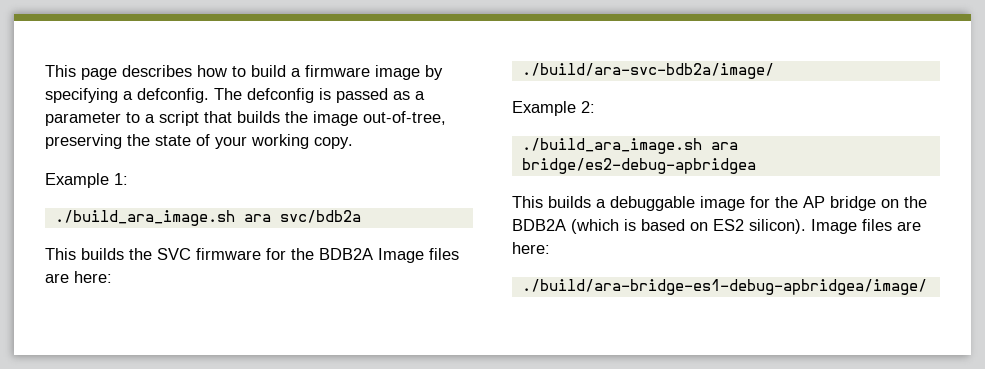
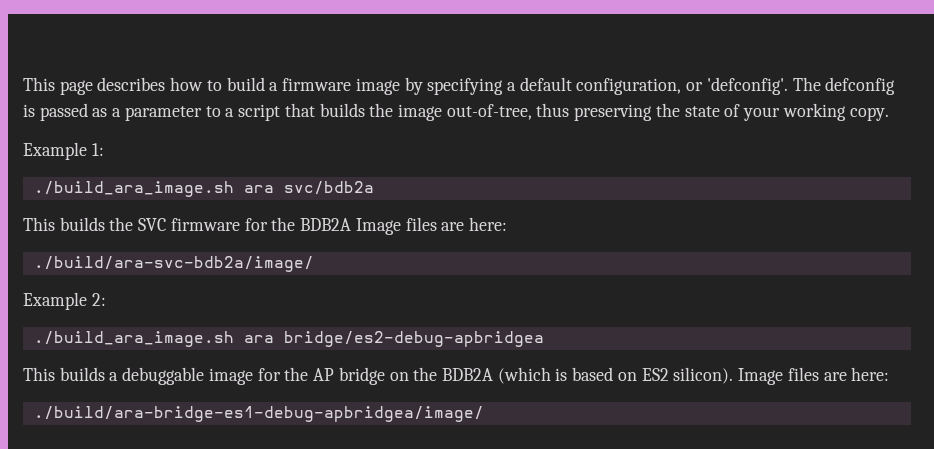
- This page describes how to build a firmware image by specifying a defconfig.
+ This page describes how to build a firmware image by specifying a default configuration, or 'defconfig'.
- The defconfig is passed as a parameter to a script that builds the image out-of-tree, preserving the state of your working copy.
+ The defconfig is passed as a parameter to a script that builds the image out-of-tree, thus preserving the state of your working copy.

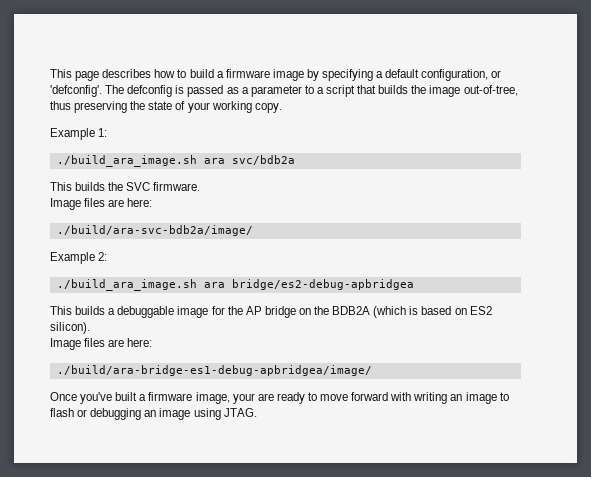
- This builds the SVC firmware for the BDB2A Image files are here:
+ This builds the SVC firmware.
+ Image files are here:
- This builds a debuggable image for the AP bridge on the BDB2A (which is based on ES2 silicon). Image files are here:
+ This builds a debuggable image for the AP bridge on the BDB2A (which is based on ES2 silicon).
+ Image files are here:
+ Once you've built a firmware image, your are ready to move forward with writing an image to flash or debugging an image using JTAG.

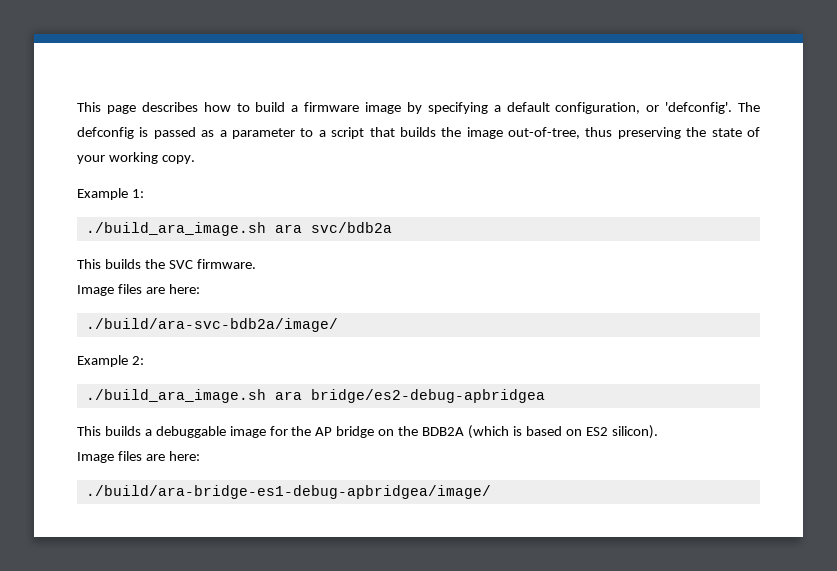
- Once you've built a firmware image, your are ready to move forward with writing an image to flash or debugging an image using JTAG.

